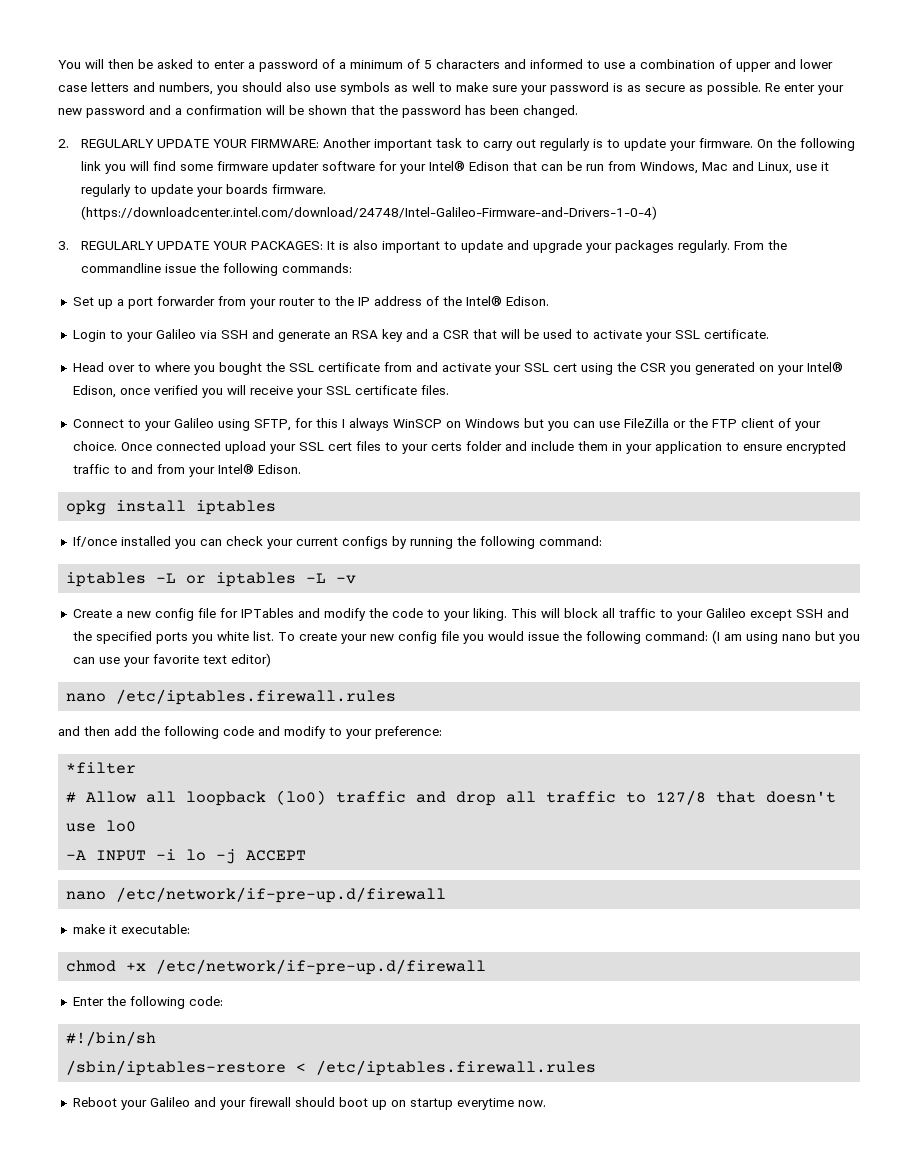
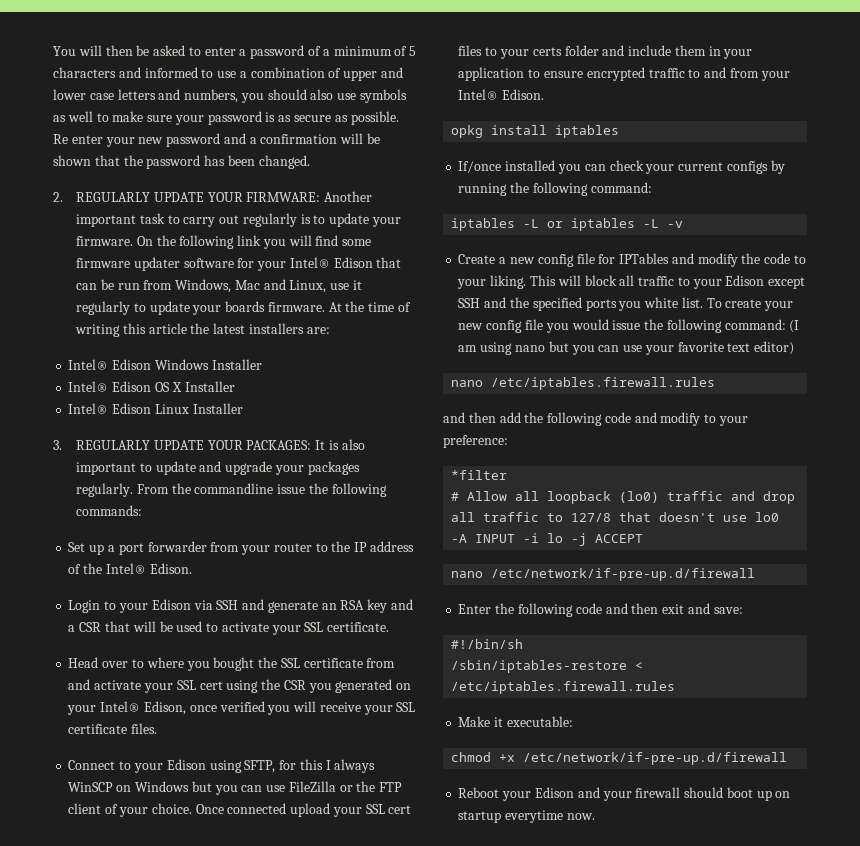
- (https://downloadcenter.intel.com/download/24748/Intel-Galileo-Firmware-and-Drivers-1-0-4)
+ At the time of writing this article the latest installers are:
+ Intel® Edison Windows Installer
+ Intel® Edison OS X Installer
+ Intel® Edison Linux Installer
- Login to your Galileo via SSH and generate an RSA key and a CSR that will be used to activate your SSL certificate.
+ Login to your Edison via SSH and generate an RSA key and a CSR that will be used to activate your SSL certificate.
- Connect to your Galileo using SFTP, for this I always WinSCP on Windows but you can use FileZilla or the FTP client of your choice.
+ Connect to your Edison using SFTP, for this I always WinSCP on Windows but you can use FileZilla or the FTP client of your choice.
- This will block all traffic to your Galileo except SSH and the specified ports you white list.
+ This will block all traffic to your Edison except SSH and the specified ports you white list.
- make it executable:
+ Enter the following code and then exit and save:
+ #!/bin/sh
+ /sbin/iptables-restore < /etc/iptables.firewall.rules
+ Make it executable:
- Enter the following code:
- #!/bin/sh
- /sbin/iptables-restore < /etc/iptables.firewall.rules
- Reboot your Galileo and your firewall should boot up on startup everytime now.
+ Reboot your Edison and your firewall should boot up on startup everytime now.

